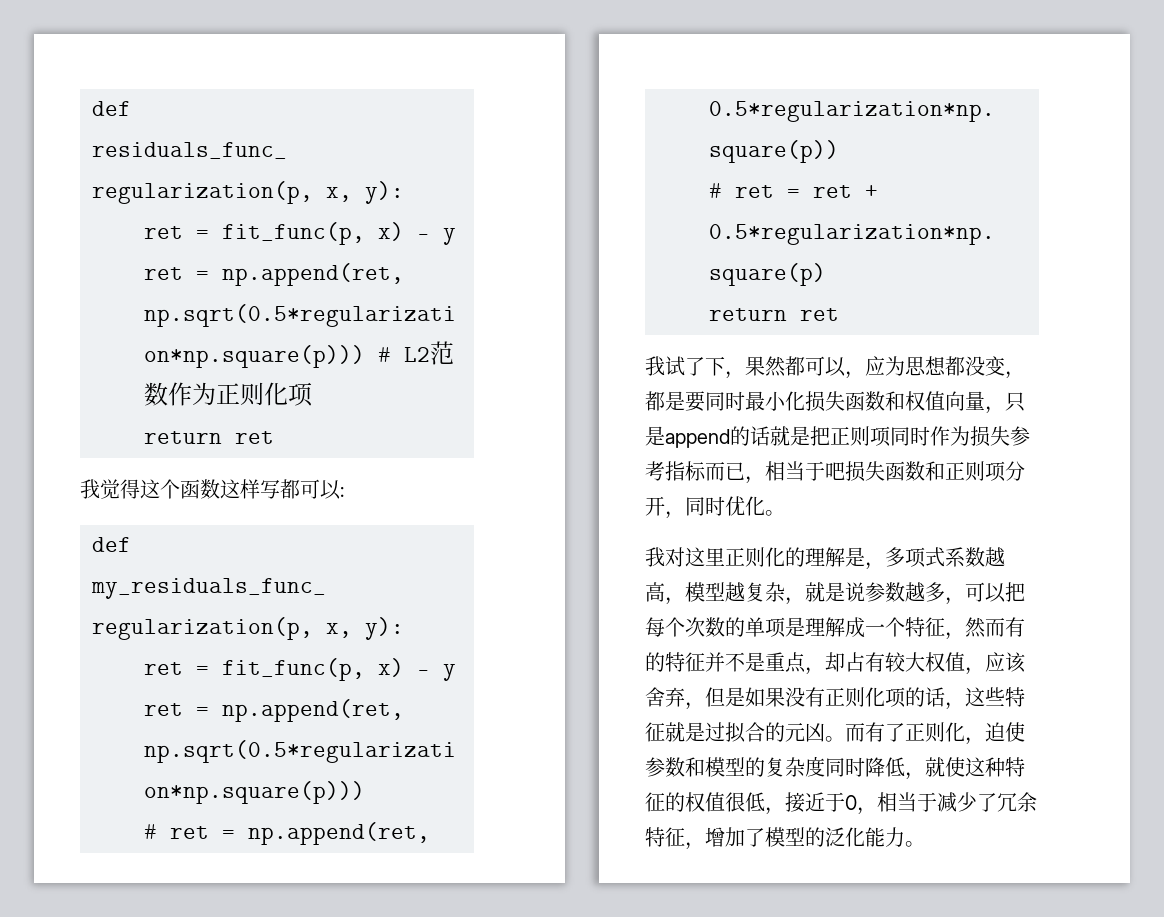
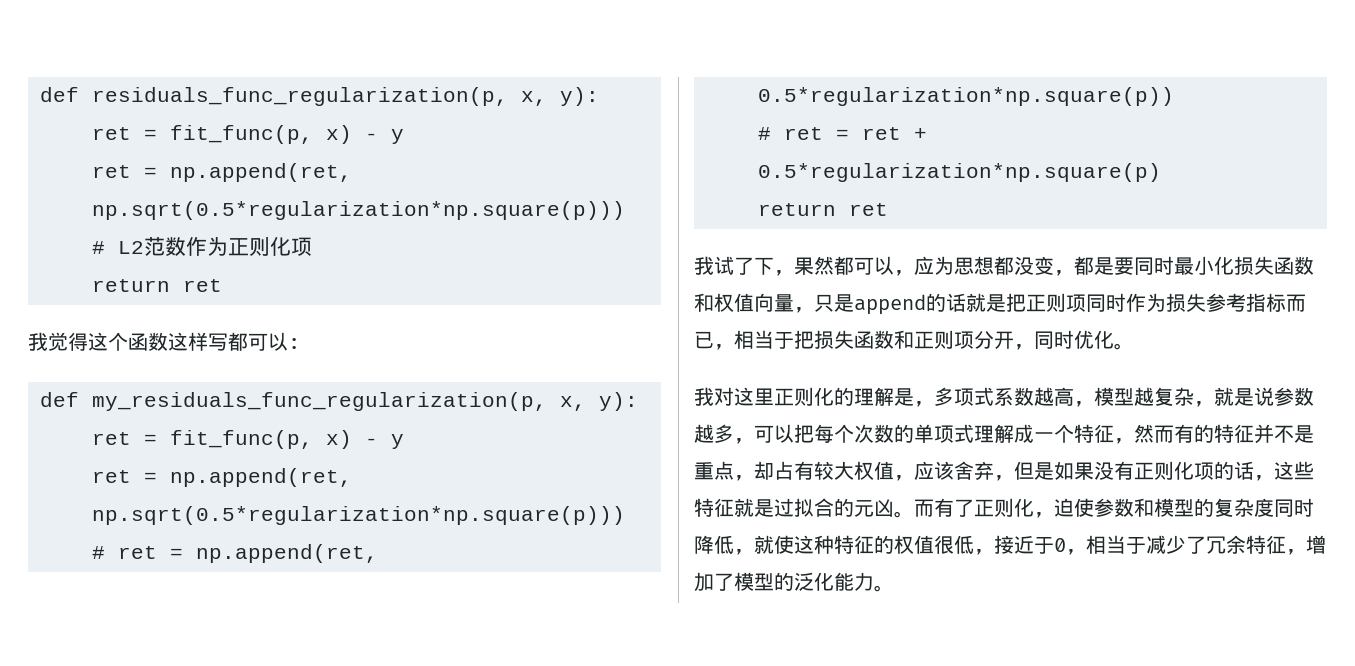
- 我试了下，果然都可以，应为思想都没变，都是要同时最小化损失函数和权值向量，只是append的话就是把正则项同时作为损失参考指标而已，相当于吧损失函数和正则项分开，同时优化。
+ 我试了下，果然都可以，应为思想都没变，都是要同时最小化损失函数和权值向量，只是append的话就是把正则项同时作为损失参考指标而已，相当于把损失函数和正则项分开，同时优化。
- 我对这里正则化的理解是，多项式系数越高，模型越复杂，就是说参数越多，可以把每个次数的单项是理解成一个特征，然而有的特征并不是重点，却占有较大权值，应该舍弃，但是如果没有正则化项的话，这些特征就是过拟合的元凶。
+ 我对这里正则化的理解是，多项式系数越高，模型越复杂，就是说参数越多，可以把每个次数的单项式理解成一个特征，然而有的特征并不是重点，却占有较大权值，应该舍弃，但是如果没有正则化项的话，这些特征就是过拟合的元凶。

